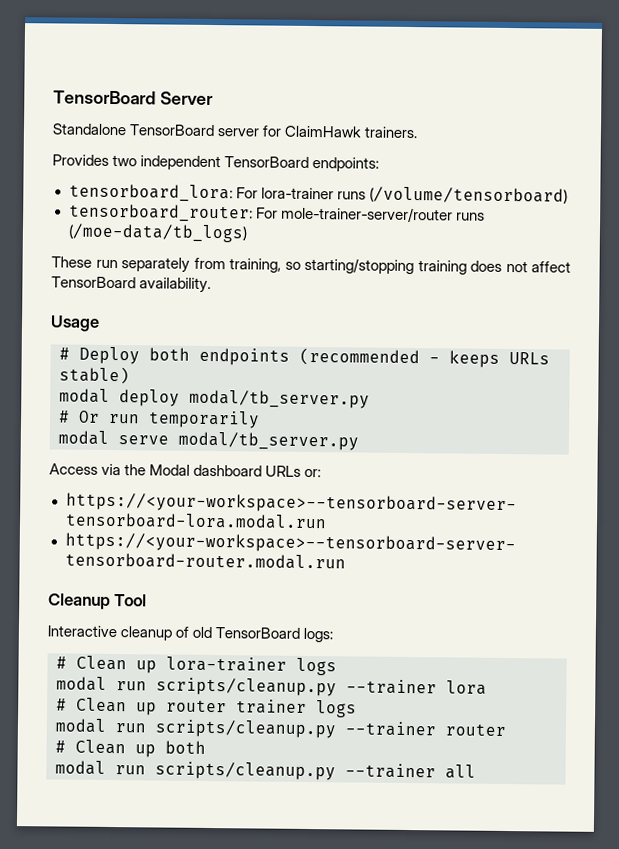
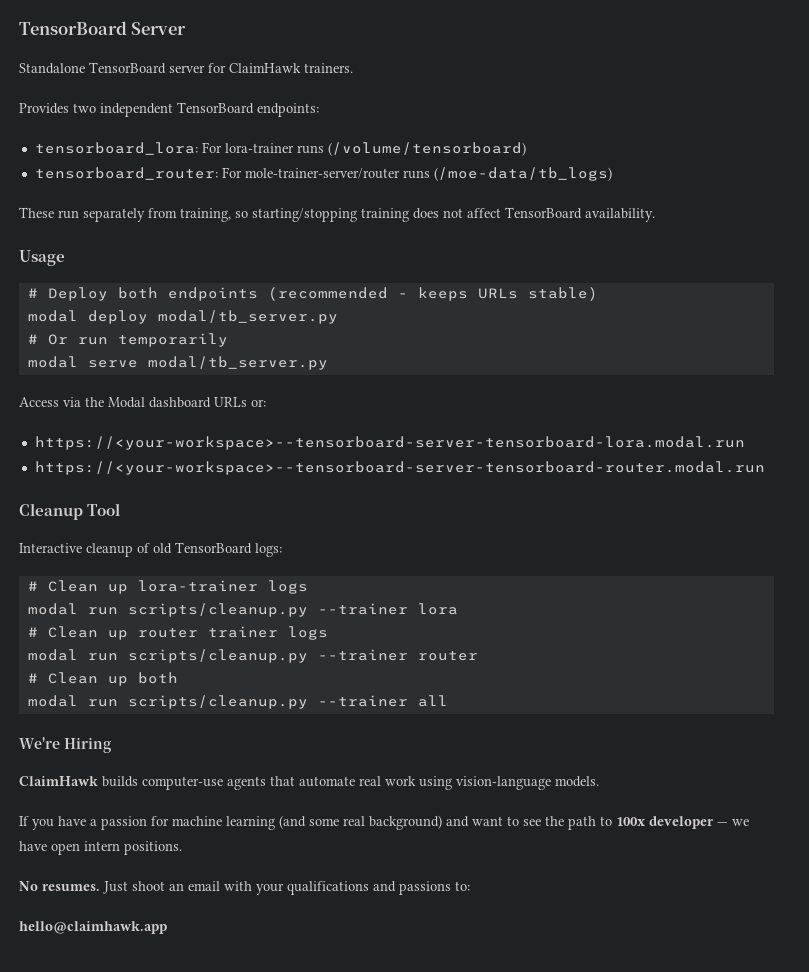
+ We're Hiring
+ ClaimHawk builds computer-use agents that automate real work using vision-language models.
+ If you have a passion for machine learning (and some real background) and want to see the path to 100x developer — we have open intern positions.
+ No resumes. Just shoot an email with your qualifications and passions to:
+ hello@claimhawk.app

